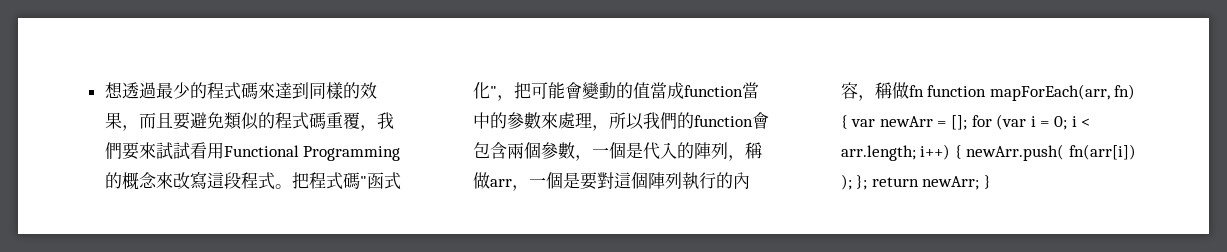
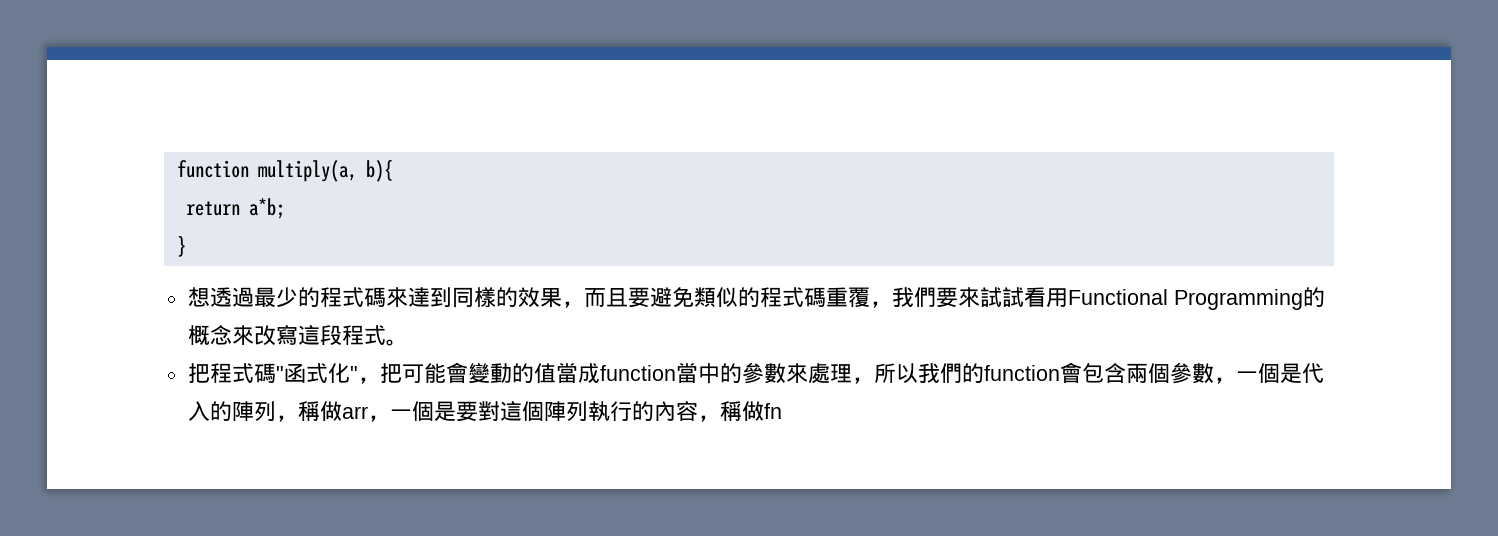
+ function multiply(a, b){
+ return a*b;
+ }
- 想透過最少的程式碼來達到同樣的效果，而且要避免類似的程式碼重覆，我們要來試試看用Functional Programming的概念來改寫這段程式。把程式碼"函式化"，把可能會變動的值當成function當中的參數來處理，所以我們的function會包含兩個參數，一個是代入的陣列，稱做arr，一個是要對這個陣列執行的內容，稱做fn function mapForEach(arr, fn) { var newArr = []; for (var i = 0; i < arr.length; i++) { newArr.push( fn(arr[i]) ); }; return newArr; }
+ 想透過最少的程式碼來達到同樣的效果，而且要避免類似的程式碼重覆，我們要來試試看用Functional Programming的概念來改寫這段程式。
+ 把程式碼"函式化"，把可能會變動的值當成function當中的參數來處理，所以我們的function會包含兩個參數，一個是代入的陣列，稱做arr，一個是要對這個陣列執行的內容，稱做fn

